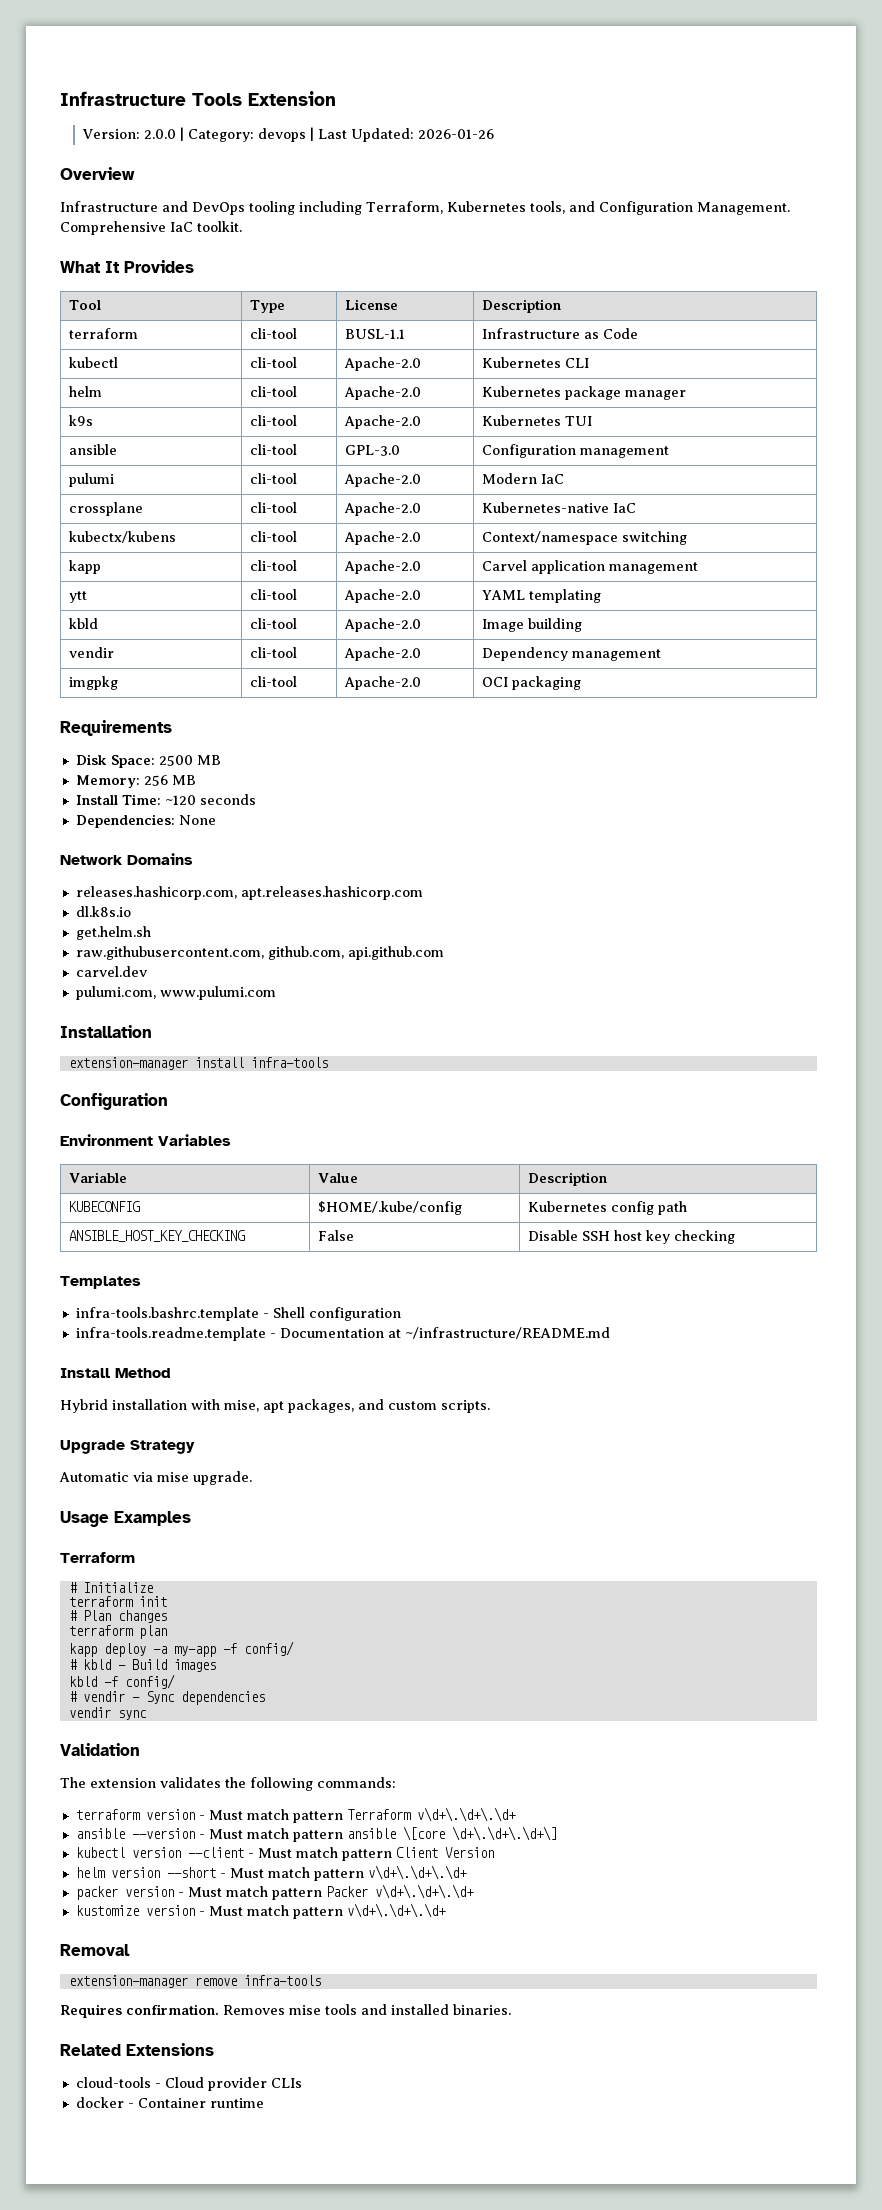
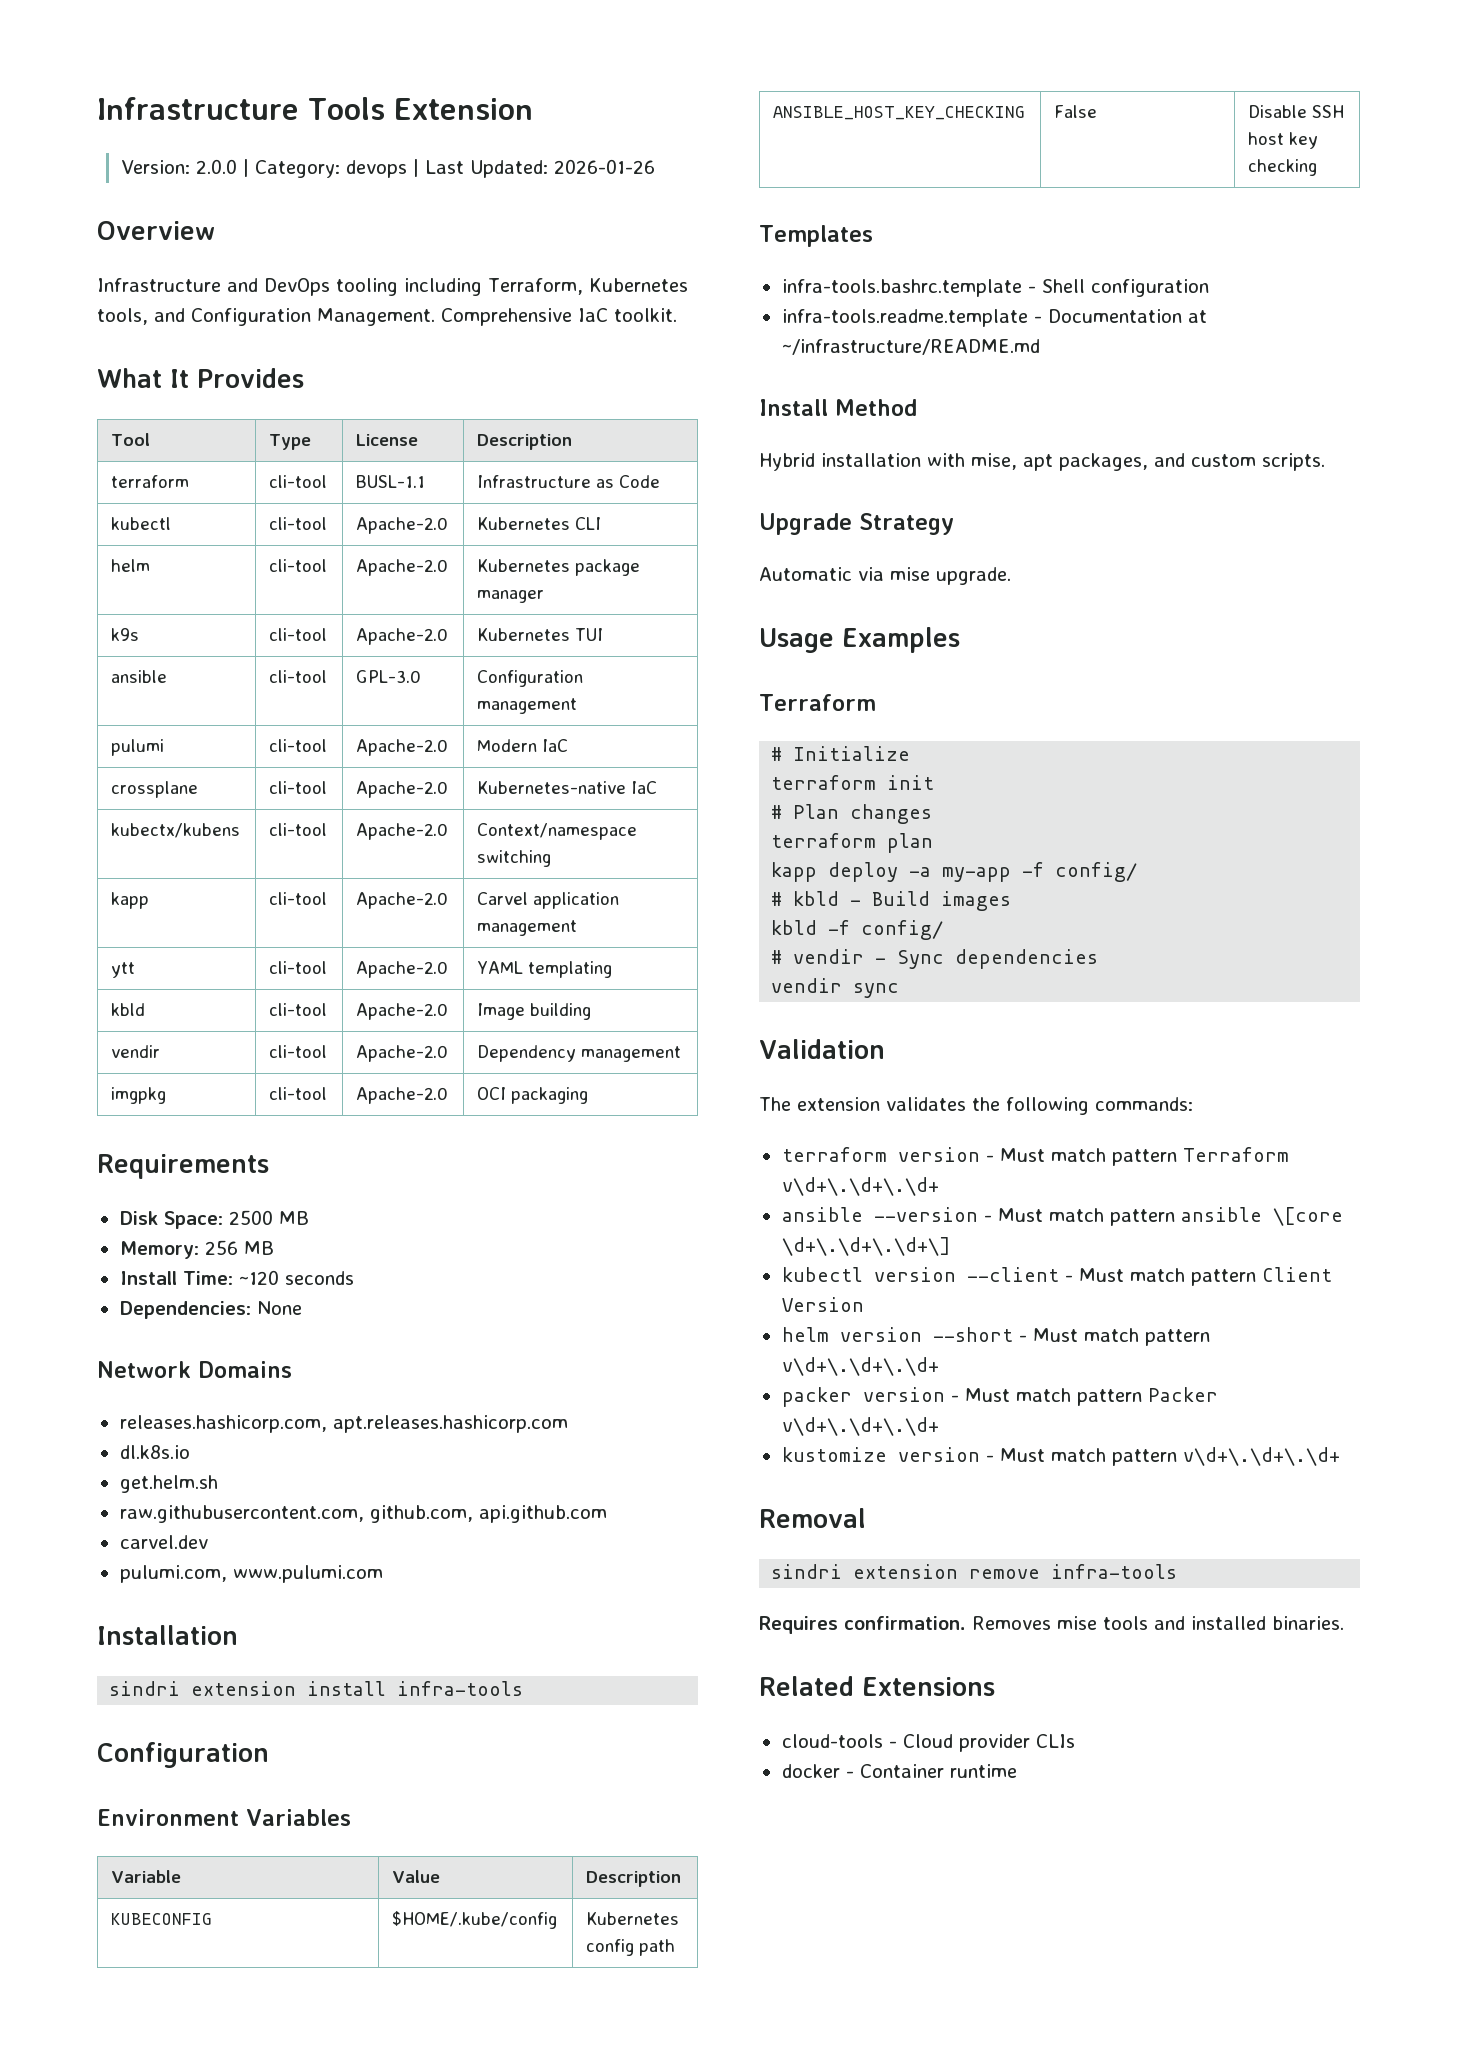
- extension-manager install infra-tools
+ sindri extension install infra-tools
- extension-manager remove infra-tools
+ sindri extension remove infra-tools

